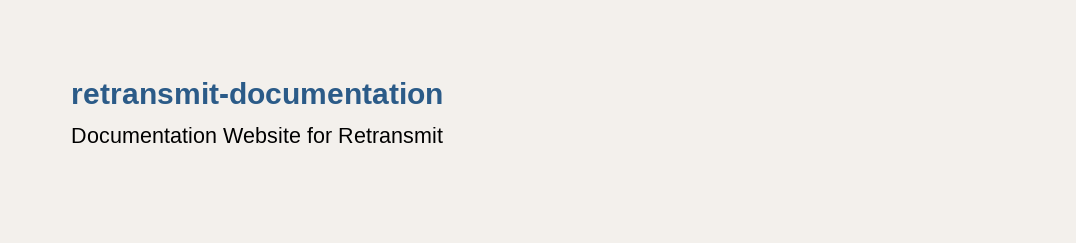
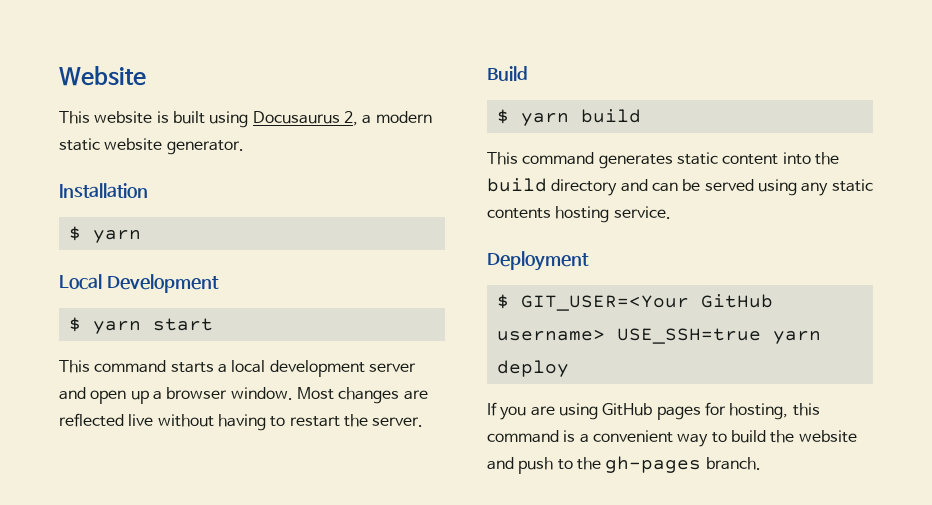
- retransmit-documentation
- Documentation Website for Retransmit
+ Website
+ This website is built using Docusaurus 2, a modern static website generator.
+ Installation
+ $ yarn
+ Local Development
+ $ yarn start
+ This command starts a local development server and open up a browser window. Most changes are reflected live without having to restart the server.
+ Build
+ $ yarn build
+ This command generates static content into the build directory and can be served using any static contents hosting service.
+ Deployment
+ $ GIT_USER=<Your GitHub username> USE_SSH=true yarn deploy
+ If you are using GitHub pages for hosting, this command is a convenient way to build the website and push to the gh-pages branch.

